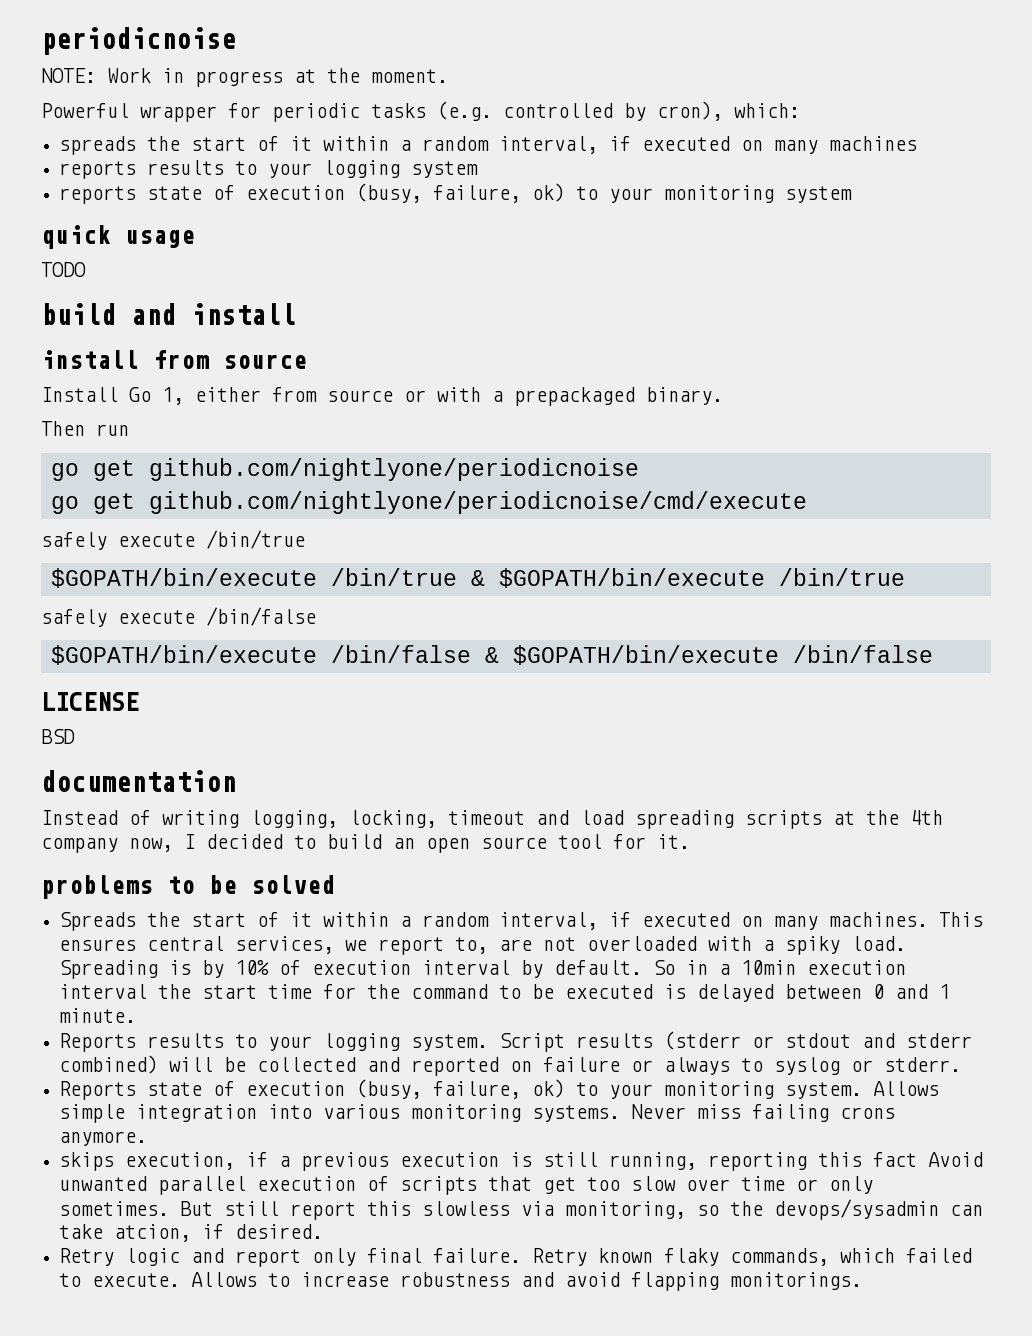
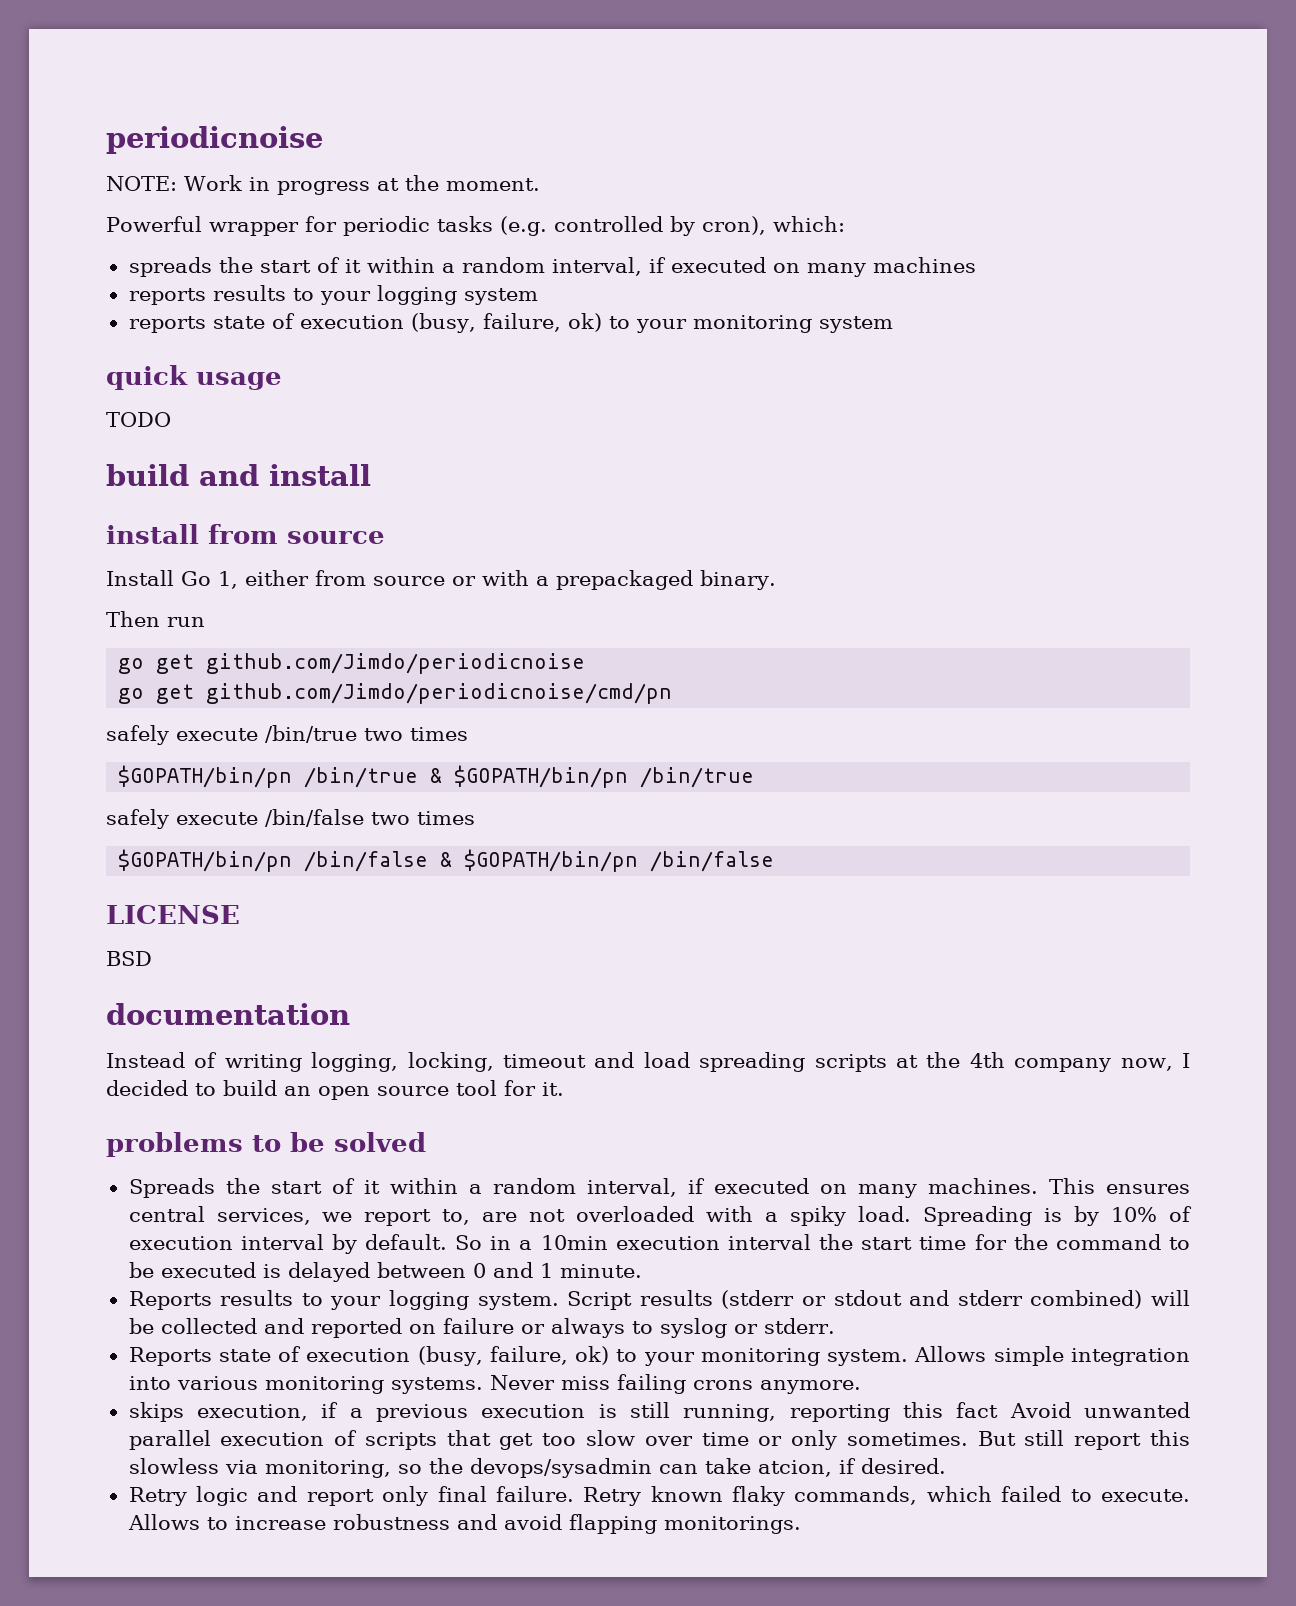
- go get github.com/nightlyone/periodicnoise
- go get github.com/nightlyone/periodicnoise/cmd/execute
+ go get github.com/Jimdo/periodicnoise
+ go get github.com/Jimdo/periodicnoise/cmd/pn
- safely execute /bin/true
- $GOPATH/bin/execute /bin/true & $GOPATH/bin/execute /bin/true
+ safely execute /bin/true two times
+ $GOPATH/bin/pn /bin/true & $GOPATH/bin/pn /bin/true
- safely execute /bin/false
- $GOPATH/bin/execute /bin/false & $GOPATH/bin/execute /bin/false
+ safely execute /bin/false two times
+ $GOPATH/bin/pn /bin/false & $GOPATH/bin/pn /bin/false

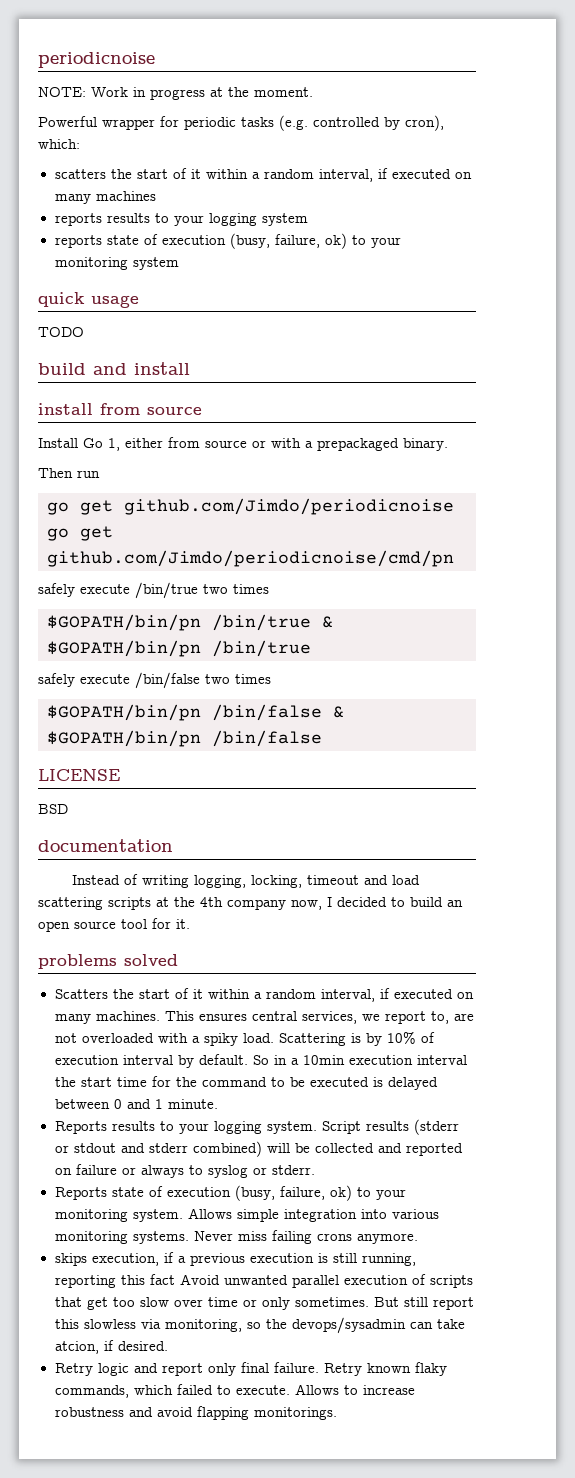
- spreads the start of it within a random interval, if executed on many machines
+ scatters the start of it within a random interval, if executed on many machines
- Instead of writing logging, locking, timeout and load spreading scripts at the 4th company now, I decided to build an open source tool for it.
+ Instead of writing logging, locking, timeout and load scattering scripts at the 4th company now, I decided to build an open source tool for it.
- problems to be solved
+ problems solved
- Spreads the start of it within a random interval, if executed on many machines.
+ Scatters the start of it within a random interval, if executed on many machines.
- Spreading is by 10% of execution interval by default.
+ Scattering is by 10% of execution interval by default.

